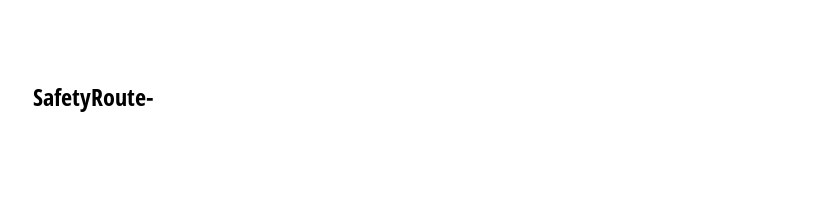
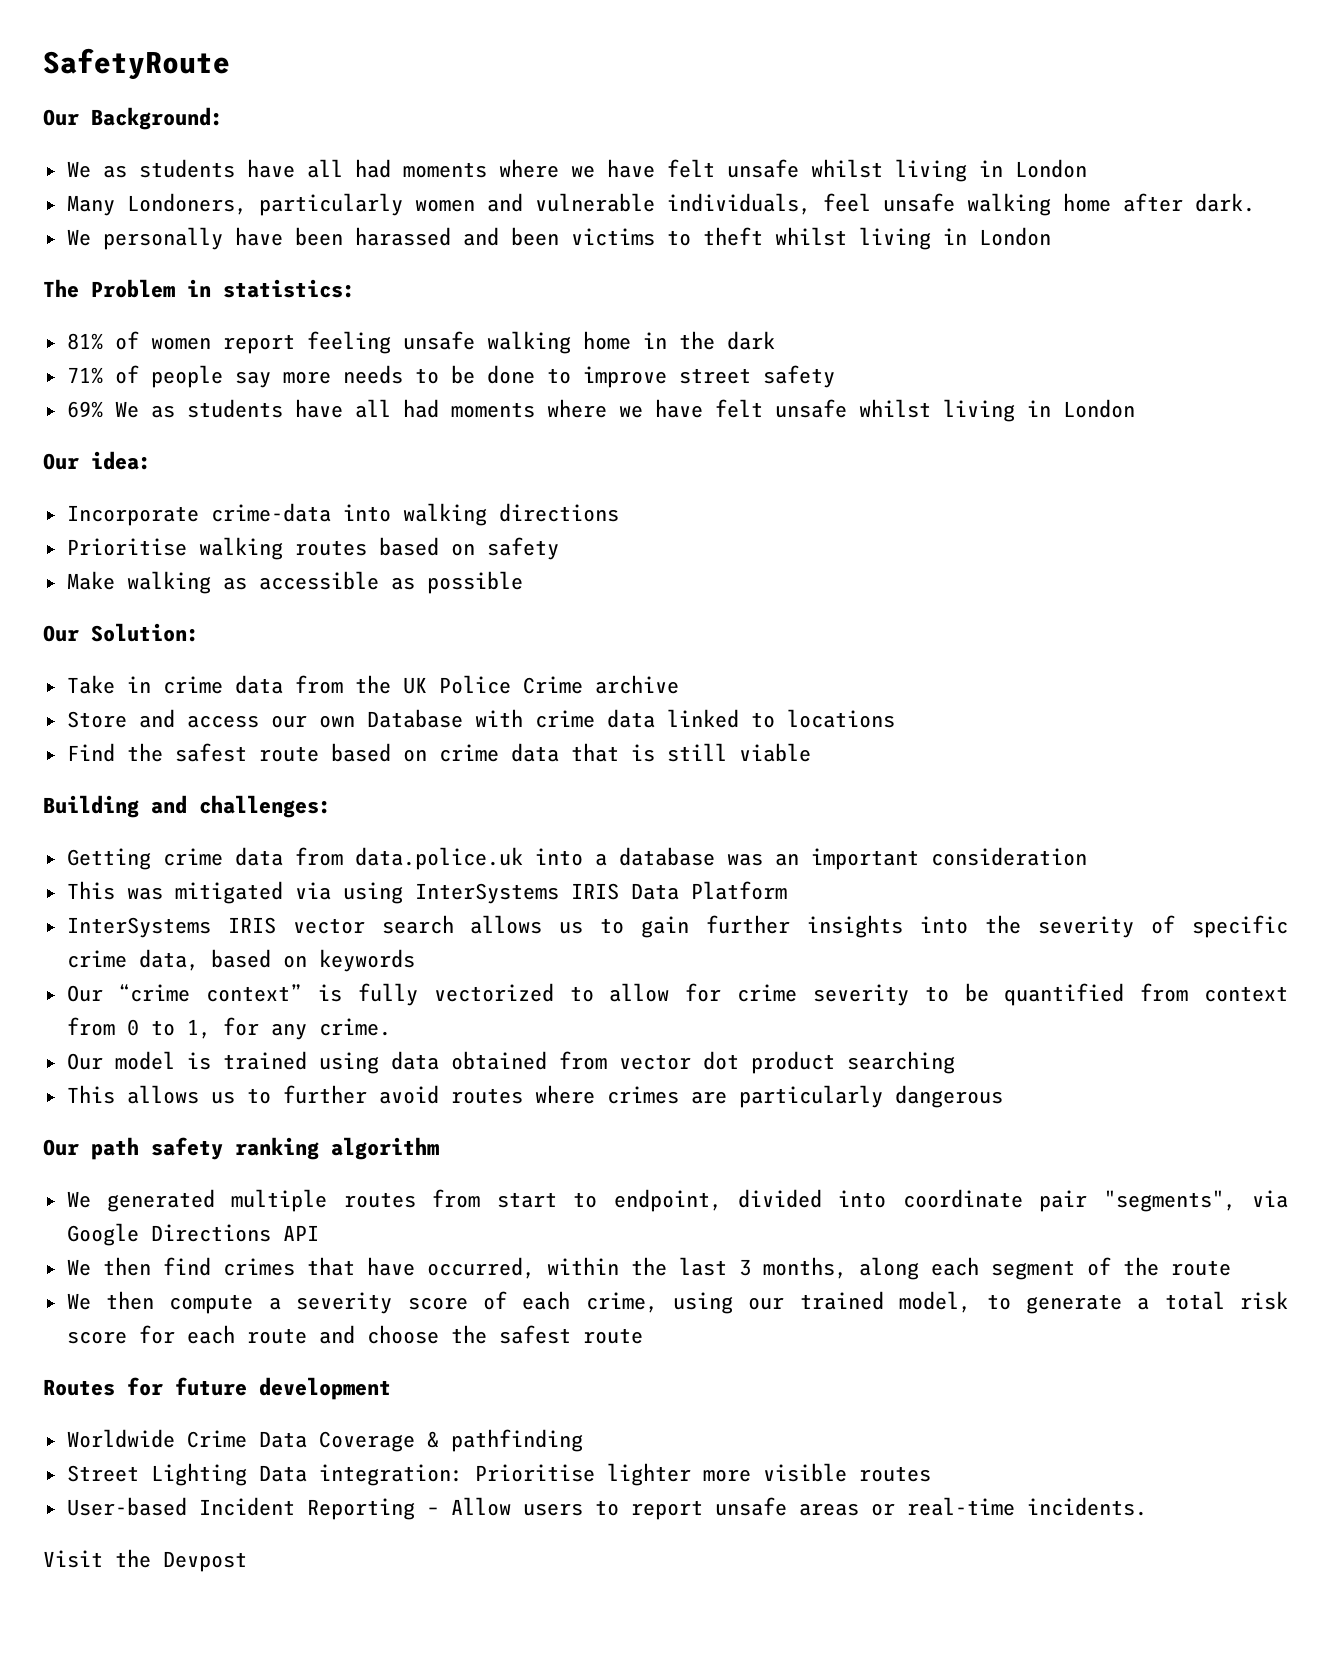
- SafetyRoute-
+ SafetyRoute
+ Our Background:
+ We as students have all had moments where we have felt unsafe whilst living in London
+ Many Londoners, particularly women and vulnerable individuals, feel unsafe walking home after dark.
+ We personally have been harassed and been victims to theft whilst living in London
+ The Problem in statistics:
+ 81% of women report feeling unsafe walking home in the dark
+ 71% of people say more needs to be done to improve street safety
+ 69% We as students have all had moments where we have felt unsafe whilst living in London
+ Our idea:
+ Incorporate crime-data into walking directions
+ Prioritise walking routes based on safety
+ Make walking as accessible as possible
+ Our Solution:
+ Take in crime data from the UK Police Crime archive
+ Store and access our own Database with crime data linked to locations
+ Find the safest route based on crime data that is still viable
+ Building and challenges:
+ Getting crime data from data.police.uk into a database was an important consideration
+ This was mitigated via using InterSystems IRIS Data Platform
+ InterSystems IRIS vector search allows us to gain further insights into the severity of specific crime data, based on keywords
+ Our “crime context” is fully vectorized to allow for crime severity to be quantified from context from 0 to 1, for any crime.
+ Our model is trained using data obtained from vector dot product searching
+ This allows us to further avoid routes where crimes are particularly dangerous
+ Our path safety ranking algorithm
+ We generated multiple routes from start to endpoint, divided into coordinate pair "segments", via Google Directions API
+ We then find crimes that have occurred, within the last 3 months, along each segment of the route
+ We then compute a severity score of each crime, using our trained model, to generate a total risk score for each route and choose the safest route
+ Routes for future development
+ Worldwide Crime Data Coverage & pathfinding
+ Street Lighting Data integration: Prioritise lighter more visible routes
+ User-based Incident Reporting – Allow users to report unsafe areas or real-time incidents.
+ Visit the Devpost

